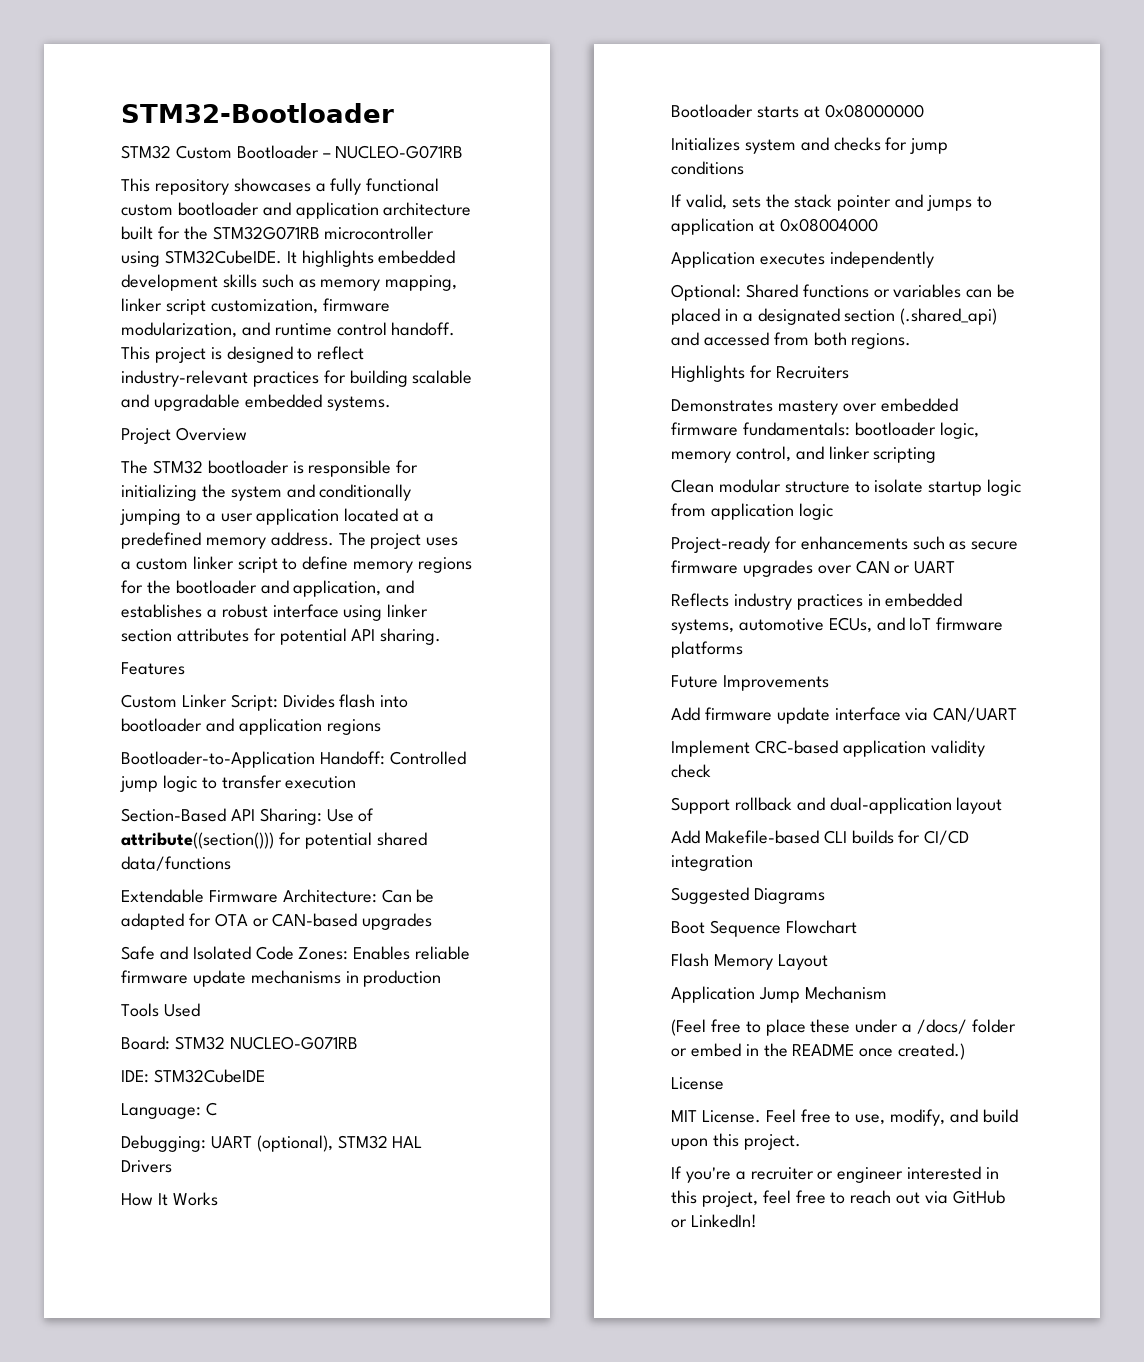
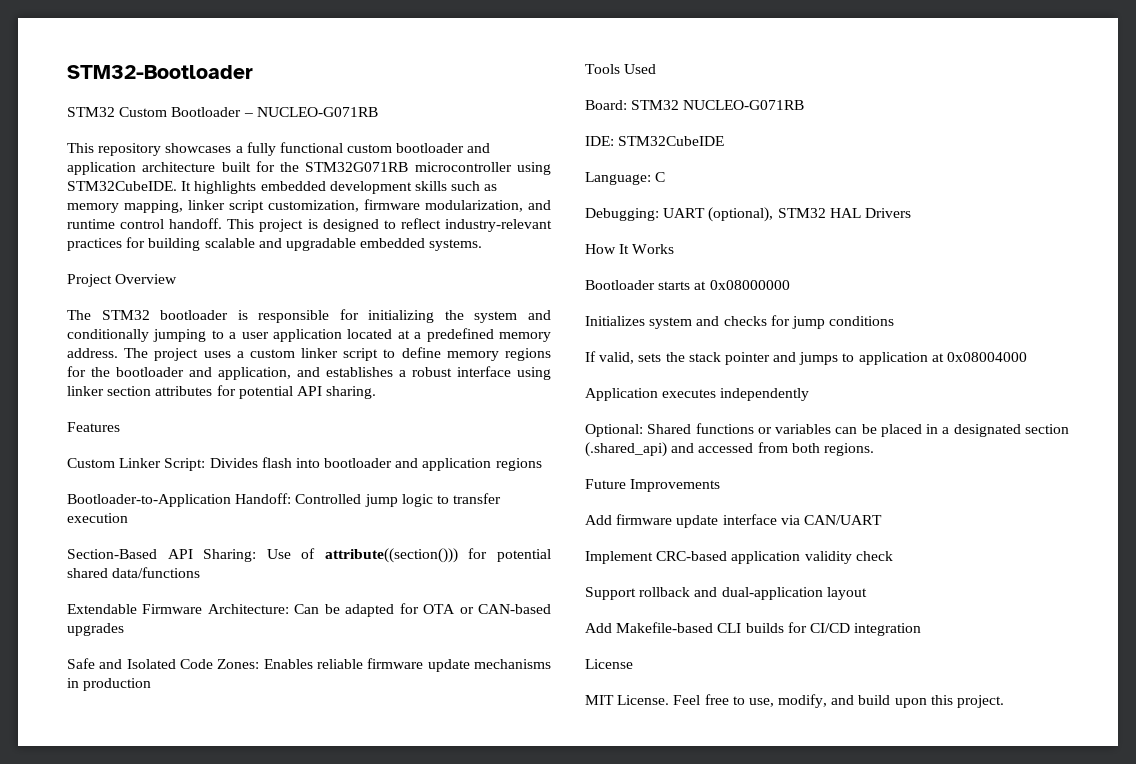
- Highlights for Recruiters
- Demonstrates mastery over embedded firmware fundamentals: bootloader logic, memory control, and linker scripting
- Clean modular structure to isolate startup logic from application logic
- Project-ready for enhancements such as secure firmware upgrades over CAN or UART
- Reflects industry practices in embedded systems, automotive ECUs, and IoT firmware platforms
- Suggested Diagrams
- Boot Sequence Flowchart
- Flash Memory Layout
- Application Jump Mechanism
- (Feel free to place these under a /docs/ folder or embed in the README once created.)
- If you're a recruiter or engineer interested in this project, feel free to reach out via GitHub or LinkedIn!

